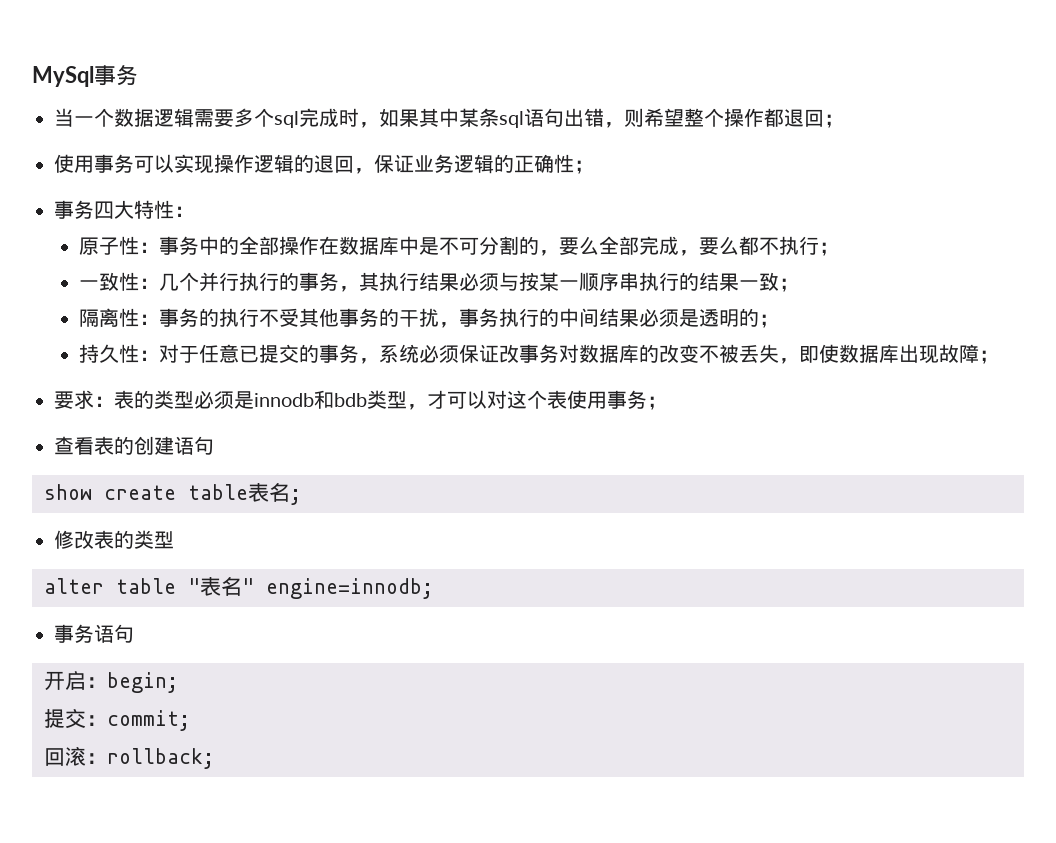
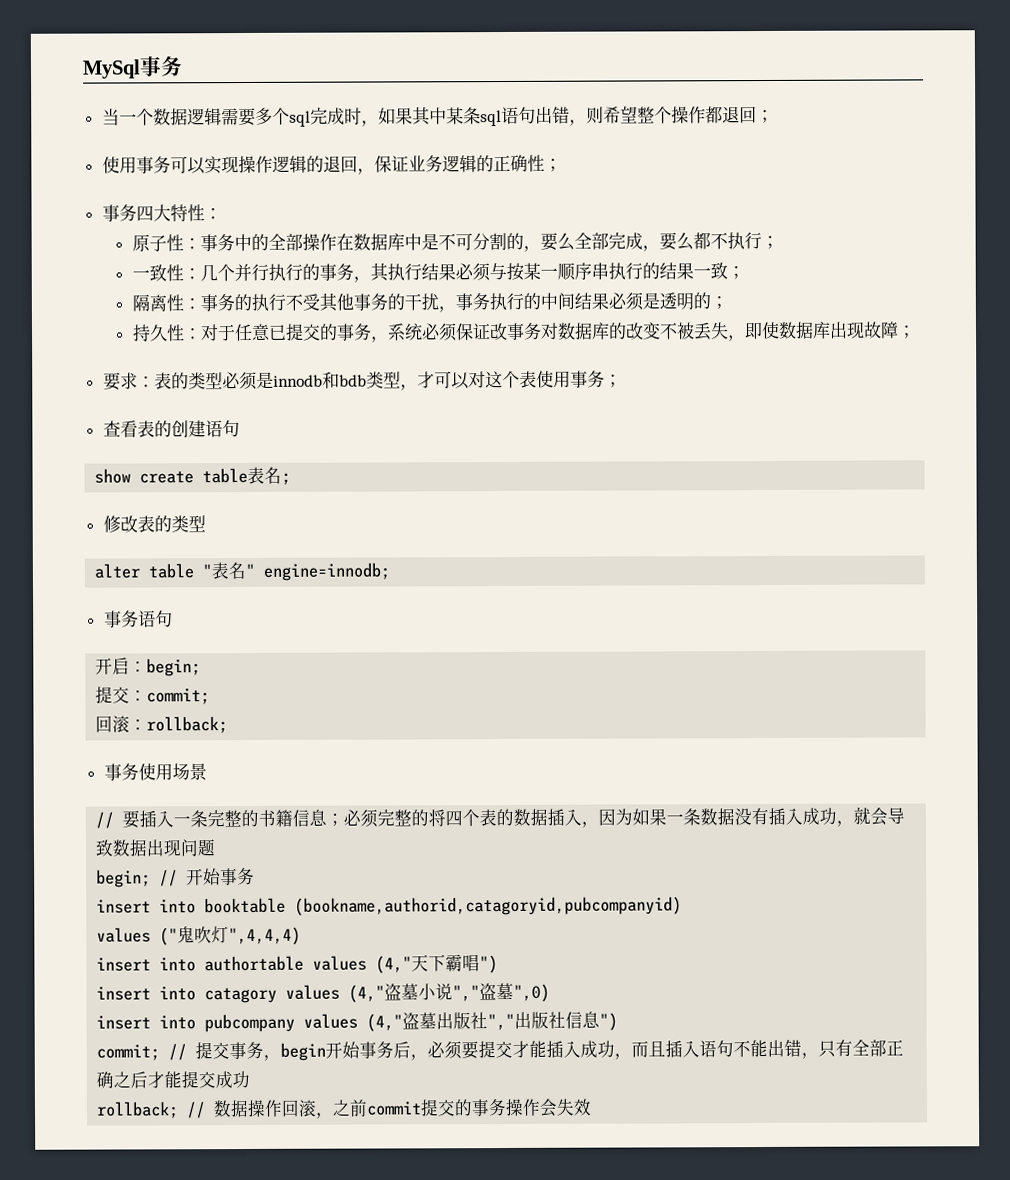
+ 事务使用场景
+ // 要插入一条完整的书籍信息；必须完整的将四个表的数据插入，因为如果一条数据没有插入成功，就会导致数据出现问题
+ begin; // 开始事务
+ insert into booktable (bookname,authorid,catagoryid,pubcompanyid)
+ values ("鬼吹灯",4,4,4)
+ insert into authortable values (4,"天下霸唱")
+ insert into catagory values (4,"盗墓小说","盗墓",0)
+ insert into pubcompany values (4,"盗墓出版社","出版社信息")
+ commit; // 提交事务，begin开始事务后，必须要提交才能插入成功，而且插入语句不能出错，只有全部正确之后才能提交成功
+ rollback; // 数据操作回滚，之前commit提交的事务操作会失效

